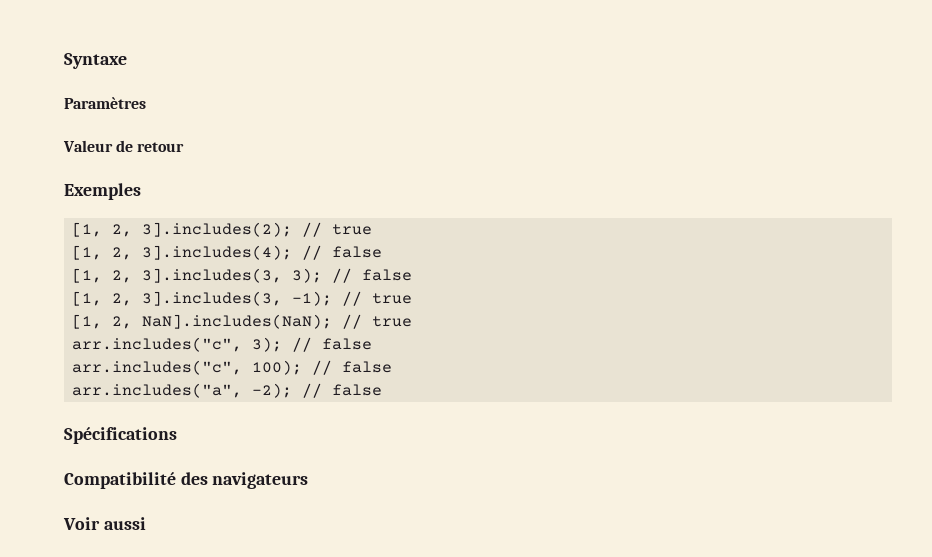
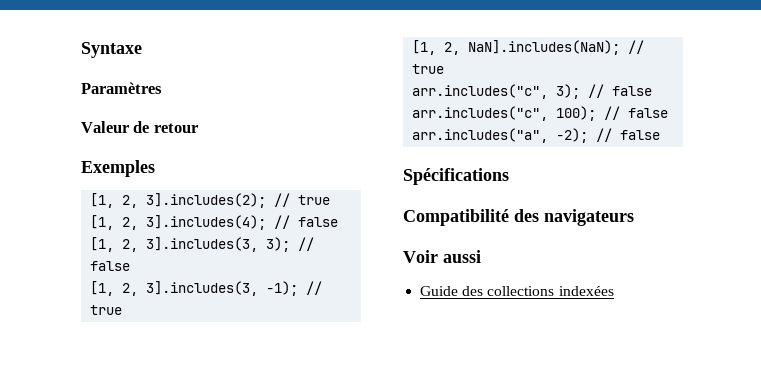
+ Guide des collections indexées

